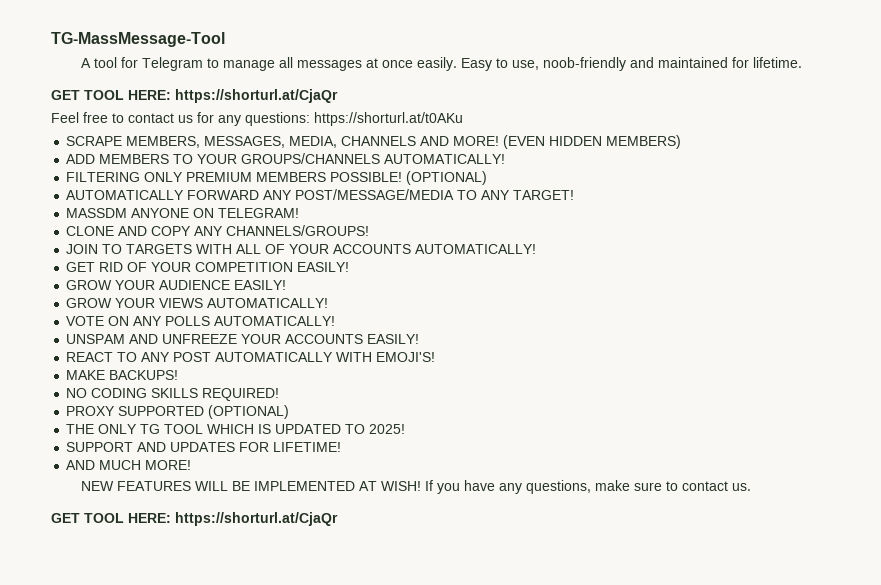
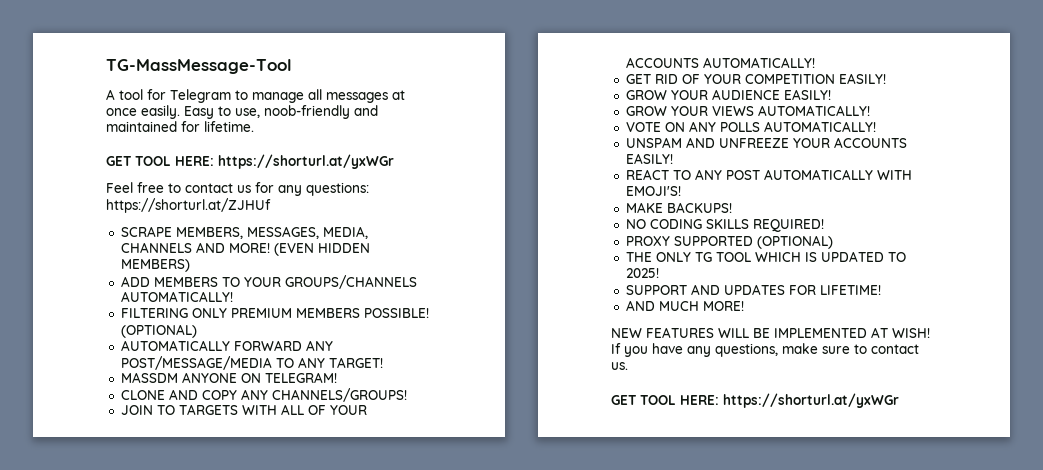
  Easy to use, noob-friendly and maintained for lifetime.
- GET TOOL HERE: https://shorturl.at/CjaQr
+ GET TOOL HERE: https://shorturl.at/yxWGr
- Feel free to contact us for any questions: https://shorturl.at/t0AKu
+ Feel free to contact us for any questions: https://shorturl.at/ZJHUf
  If you have any questions, make sure to contact us.
- GET TOOL HERE: https://shorturl.at/CjaQr
+ GET TOOL HERE: https://shorturl.at/yxWGr

